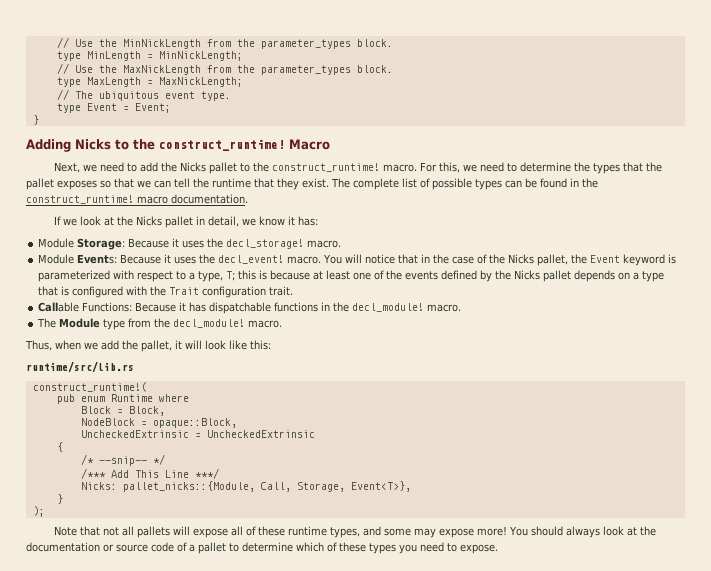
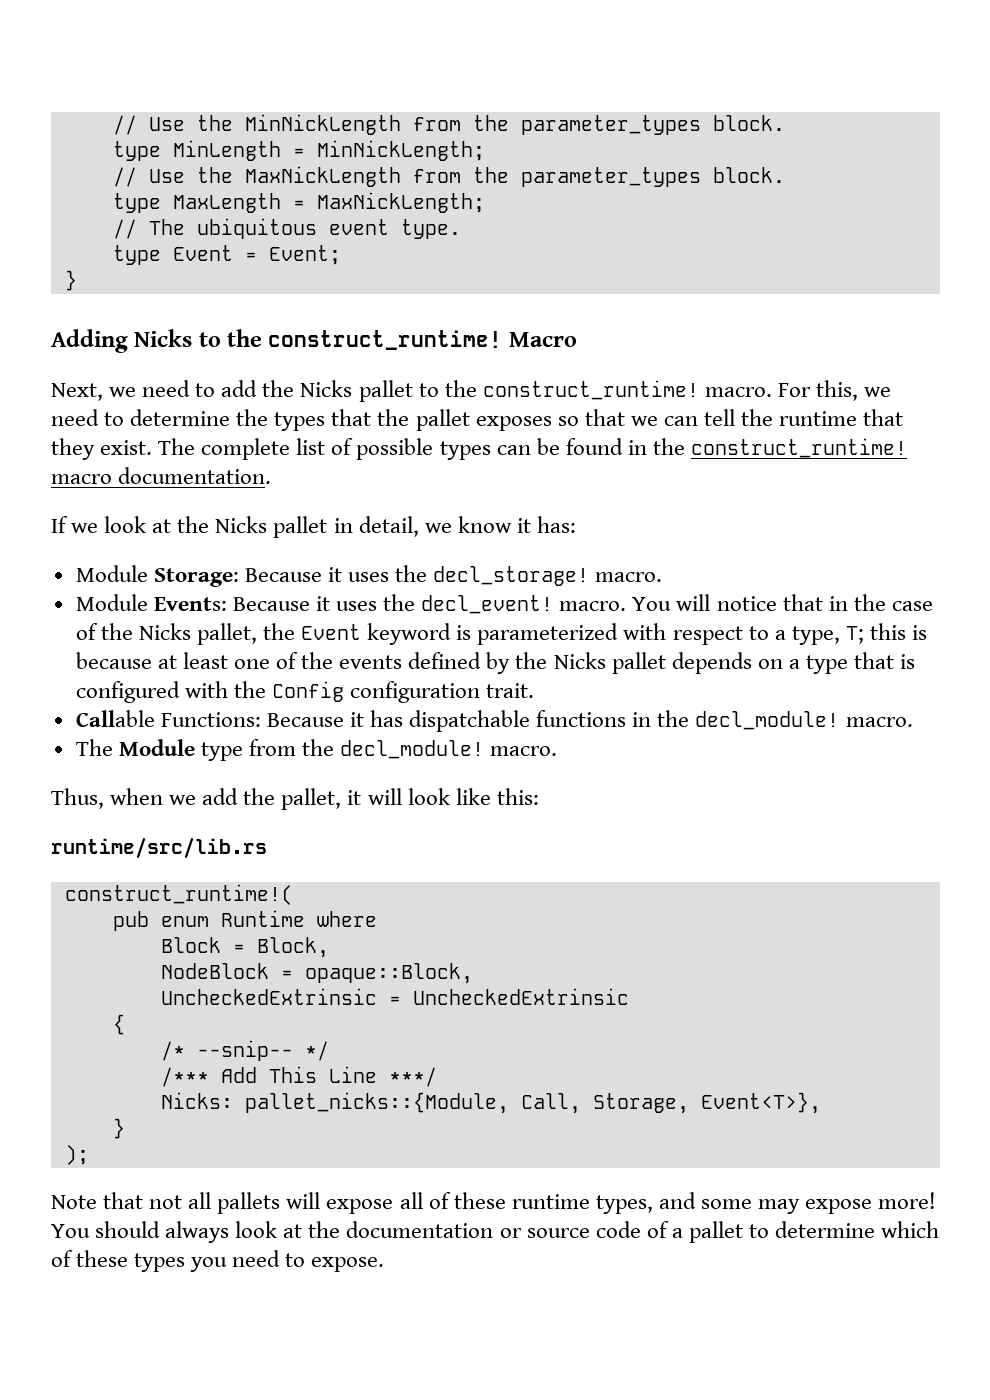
- You will notice that in the case of the Nicks pallet, the Event keyword is parameterized with respect to a type, T; this is because at least one of the events defined by the Nicks pallet depends on a type that is configured with the Trait configuration trait.
+ You will notice that in the case of the Nicks pallet, the Event keyword is parameterized with respect to a type, T; this is because at least one of the events defined by the Nicks pallet depends on a type that is configured with the Config configuration trait.

